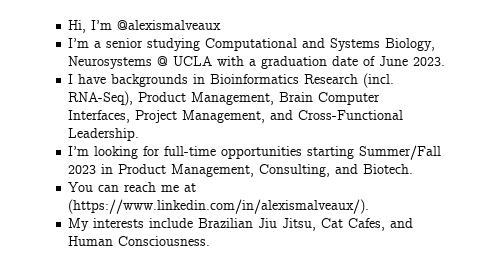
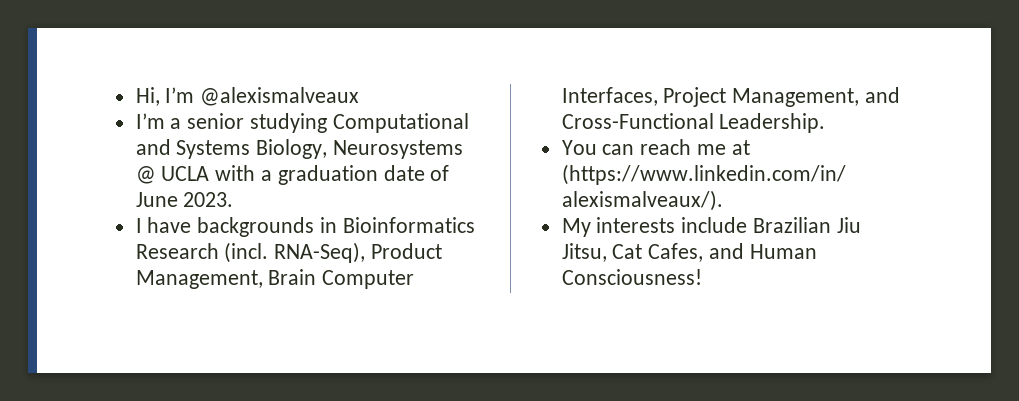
- I’m looking for full-time opportunities starting Summer/Fall 2023 in Product Management, Consulting, and Biotech.
- My interests include Brazilian Jiu Jitsu, Cat Cafes, and Human Consciousness.
+ My interests include Brazilian Jiu Jitsu, Cat Cafes, and Human Consciousness!

